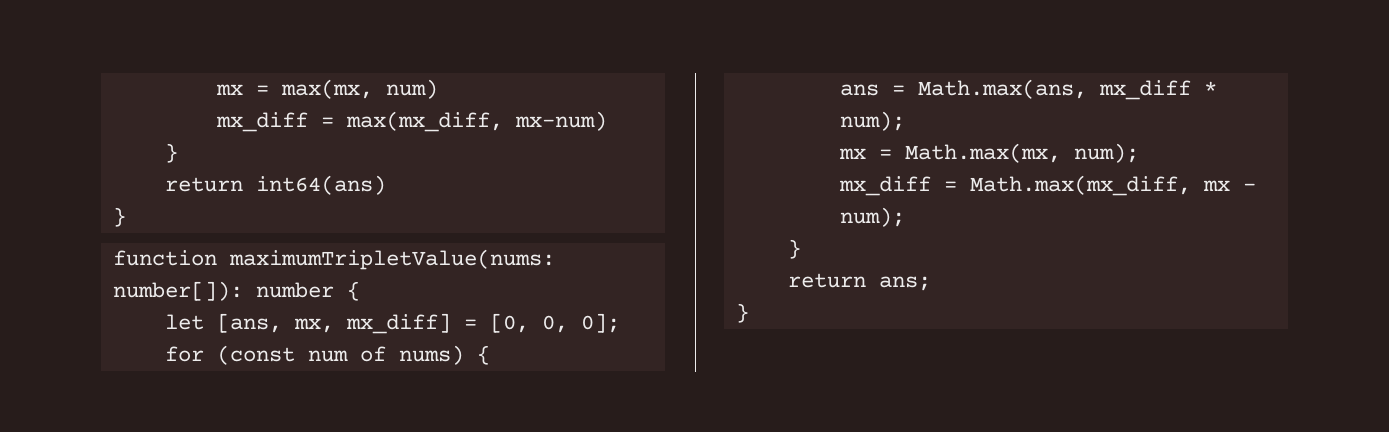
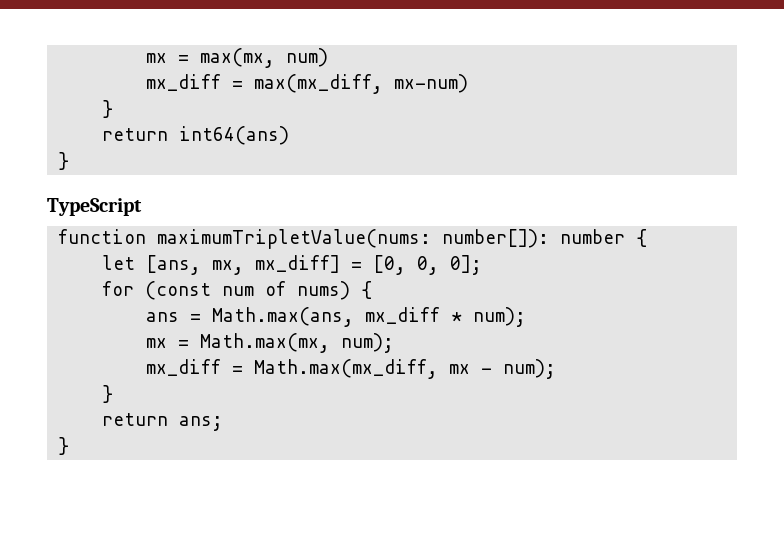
+ TypeScript

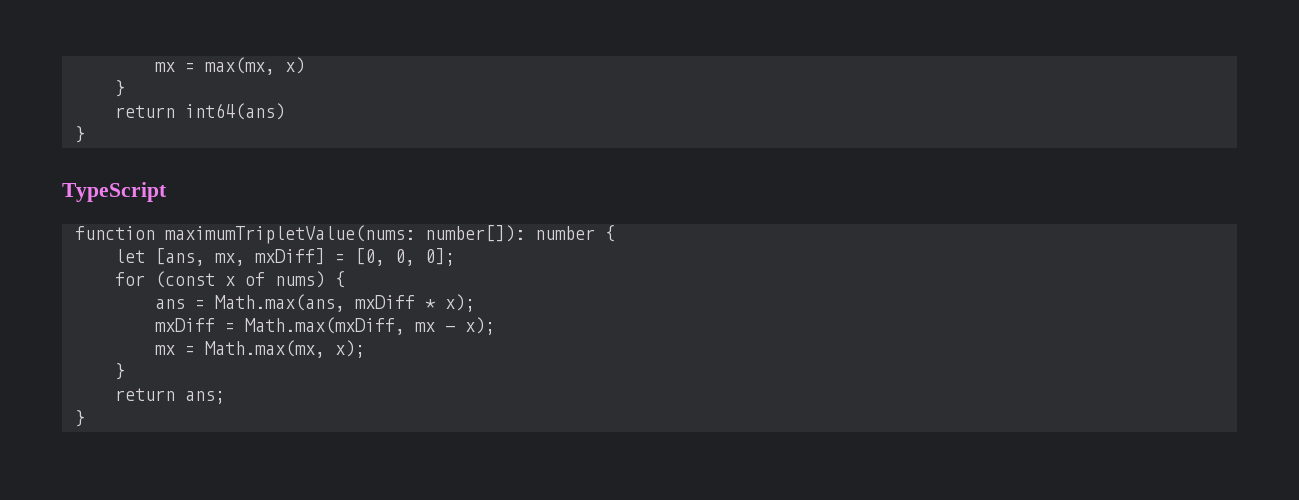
- mx = max(mx, num)
- mx_diff = max(mx_diff, mx-num)
+ mx = max(mx, x)
- let [ans, mx, mx_diff] = [0, 0, 0];
+ let [ans, mx, mxDiff] = [0, 0, 0];
- for (const num of nums) {
+ for (const x of nums) {
- ans = Math.max(ans, mx_diff * num);
- mx = Math.max(mx, num);
- mx_diff = Math.max(mx_diff, mx - num);
+ ans = Math.max(ans, mxDiff * x);
+ mxDiff = Math.max(mxDiff, mx - x);
+ mx = Math.max(mx, x);

